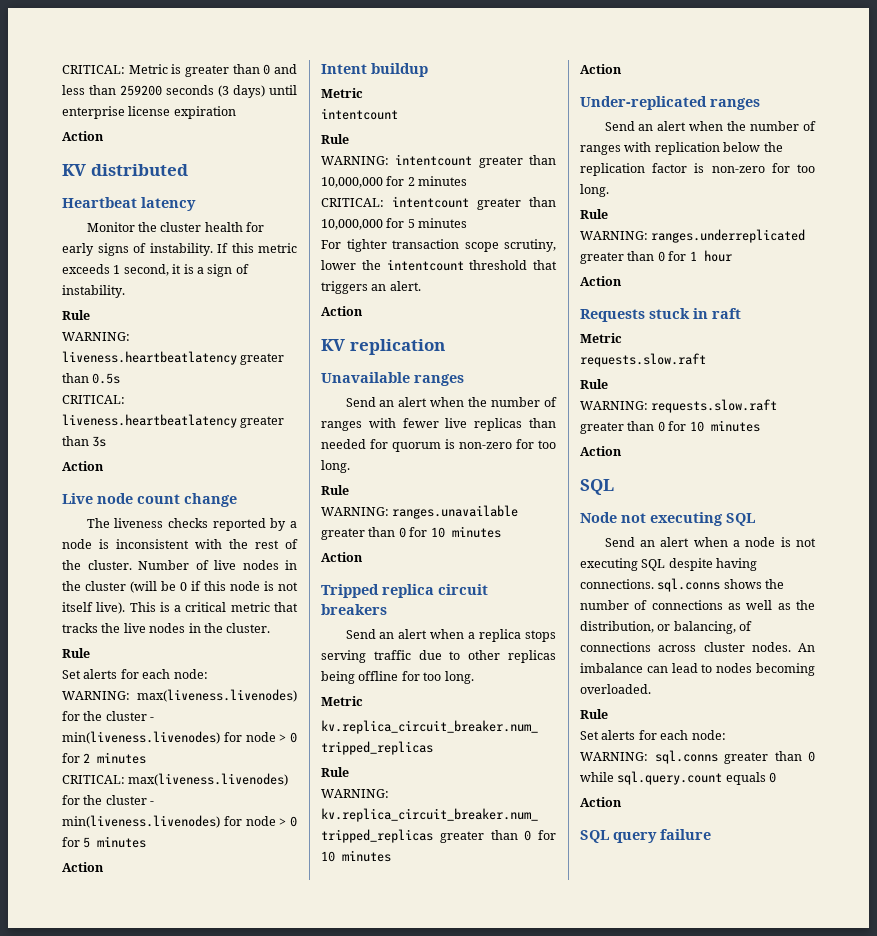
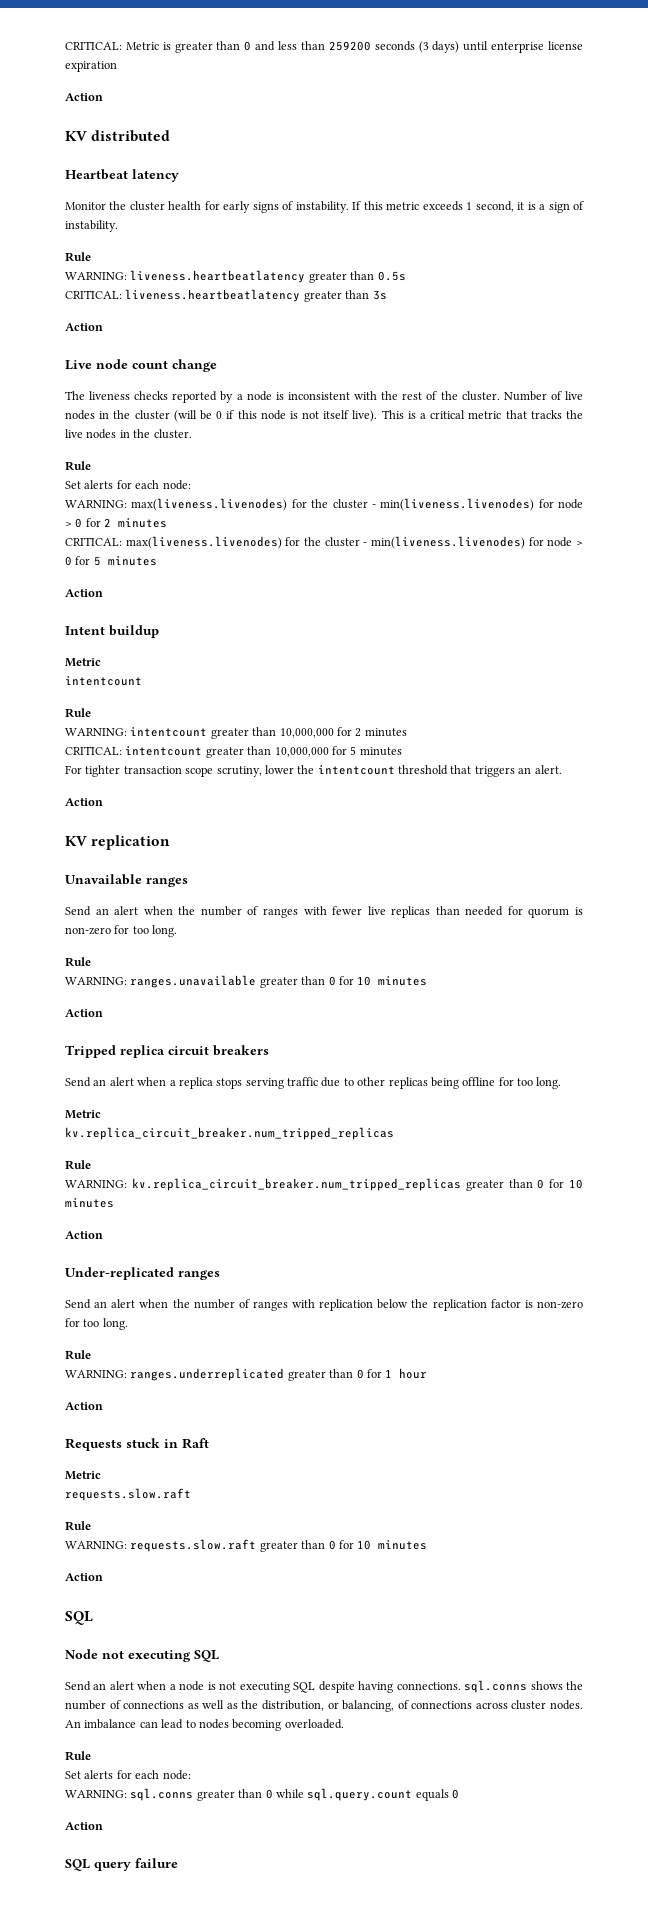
- Requests stuck in raft
+ Requests stuck in Raft

